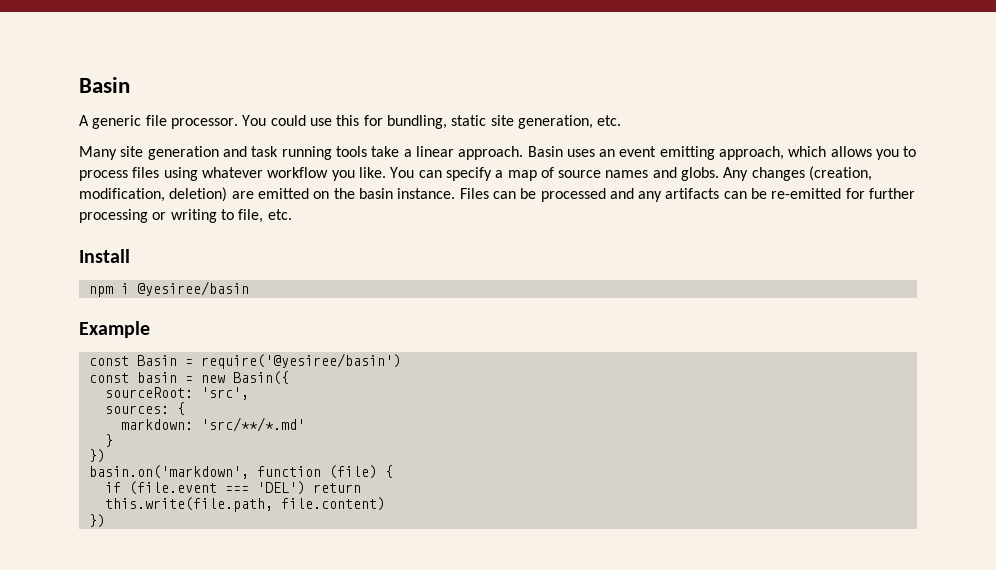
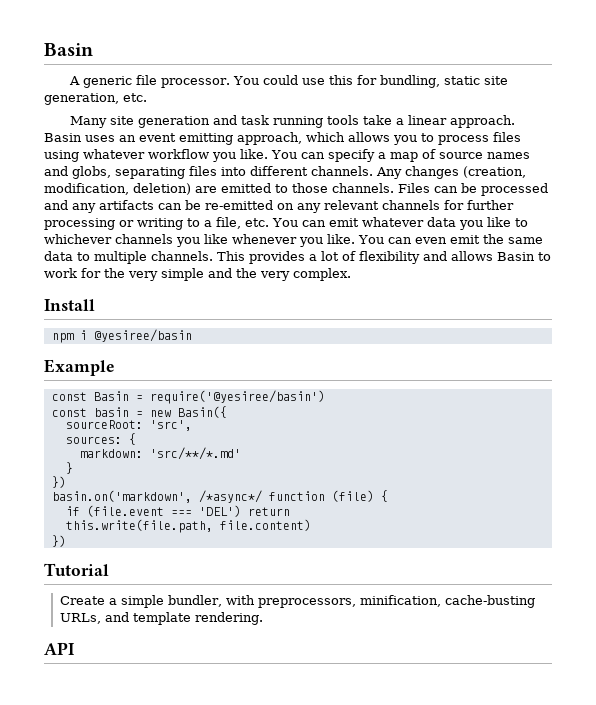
- You can specify a map of source names and globs.
+ You can specify a map of source names and globs, separating files into different channels.
- Any changes (creation, modification, deletion) are emitted on the basin instance.
+ Any changes (creation, modification, deletion) are emitted to those channels.
- Files can be processed and any artifacts can be re-emitted for further processing or writing to file, etc.
+ Files can be processed and any artifacts can be re-emitted on any relevant channels for further processing or writing to a file, etc. You can emit whatever data you like to whichever channels you like whenever you like. You can even emit the same data to multiple channels. This provides a lot of flexibility and allows Basin to work for the very simple and the very complex.
- basin.on('markdown', function (file) {
+ basin.on('markdown', /*async*/ function (file) {
+ Tutorial
+ Create a simple bundler, with preprocessors, minification, cache-busting URLs, and template rendering.
+ API

